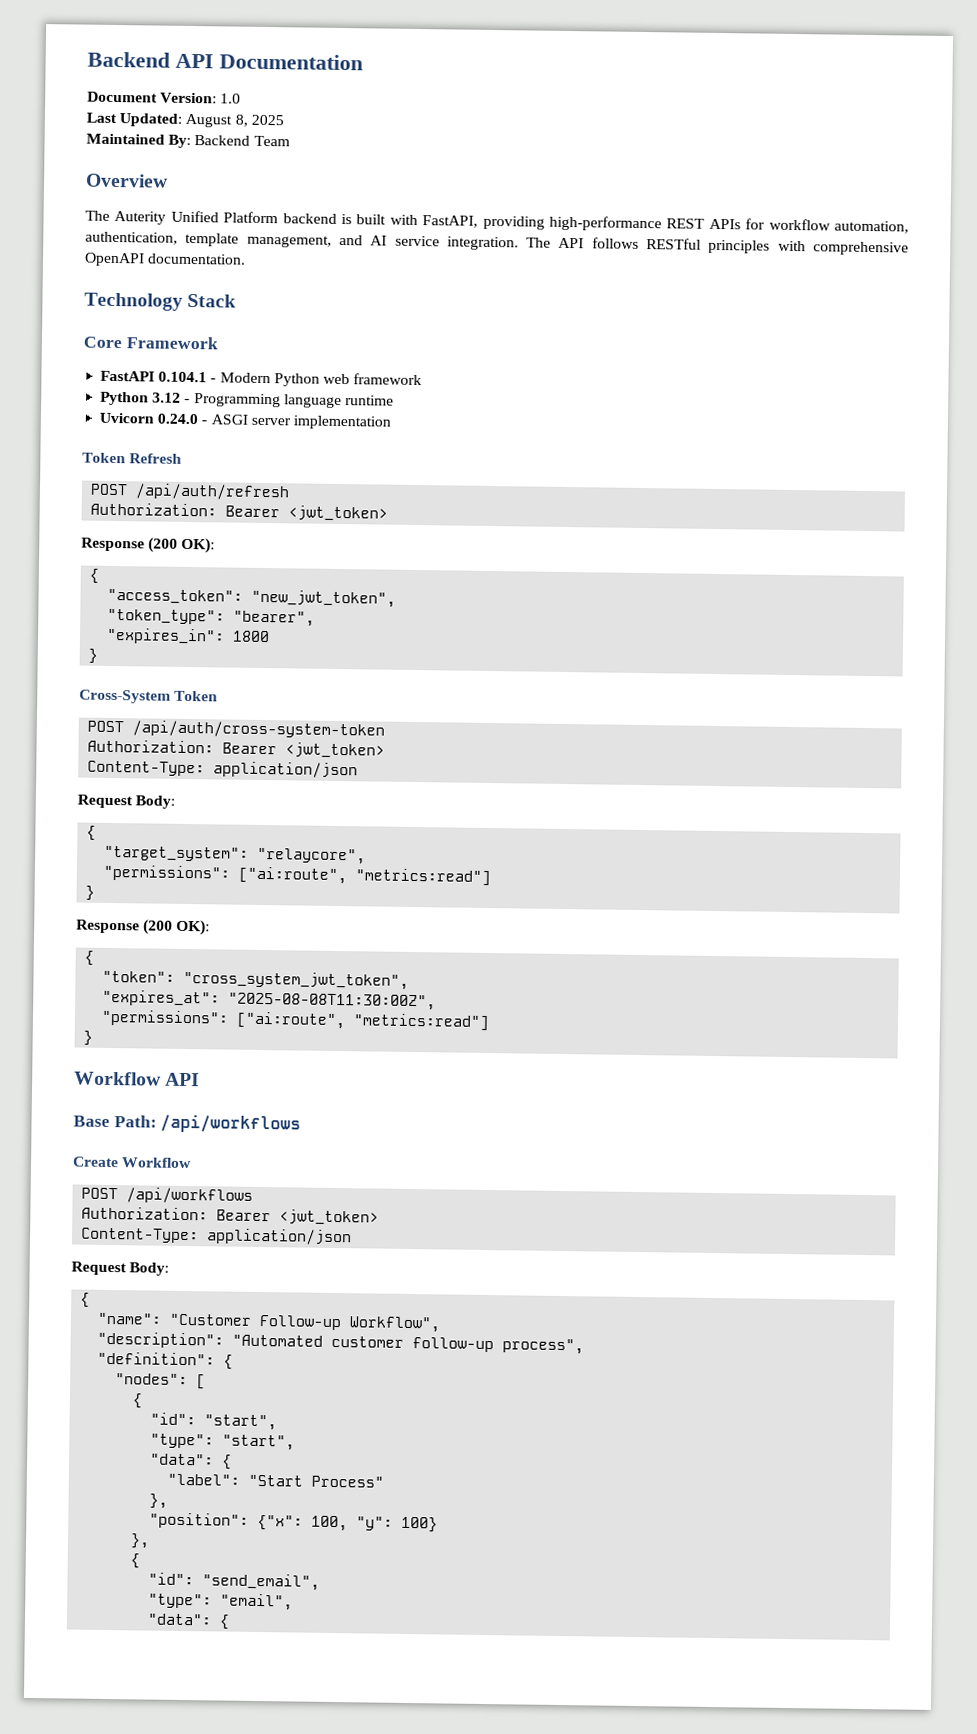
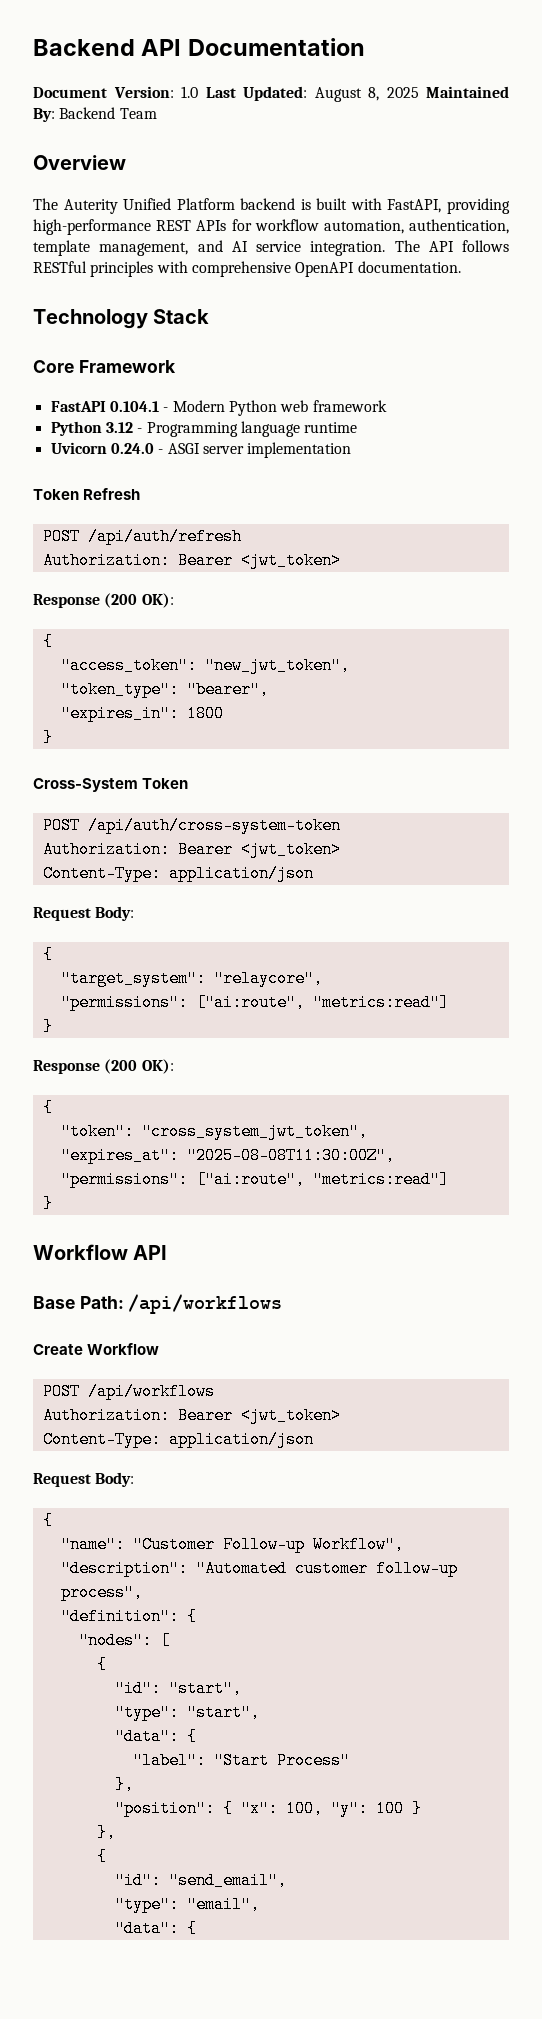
- Document Version: 1.0
- Last Updated: August 8, 2025
- Maintained By: Backend Team
+ Document Version: 1.0 Last Updated: August 8, 2025 Maintained By: Backend Team
- "position": {"x": 100, "y": 100}
+ "position": { "x": 100, "y": 100 }

